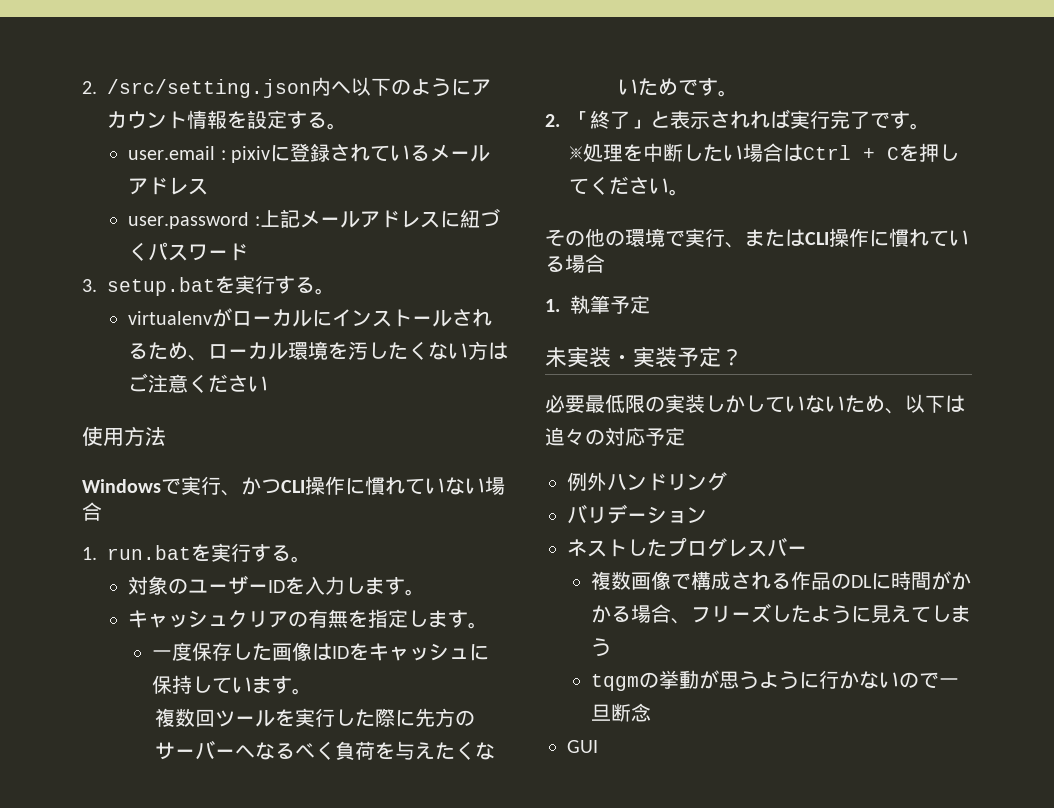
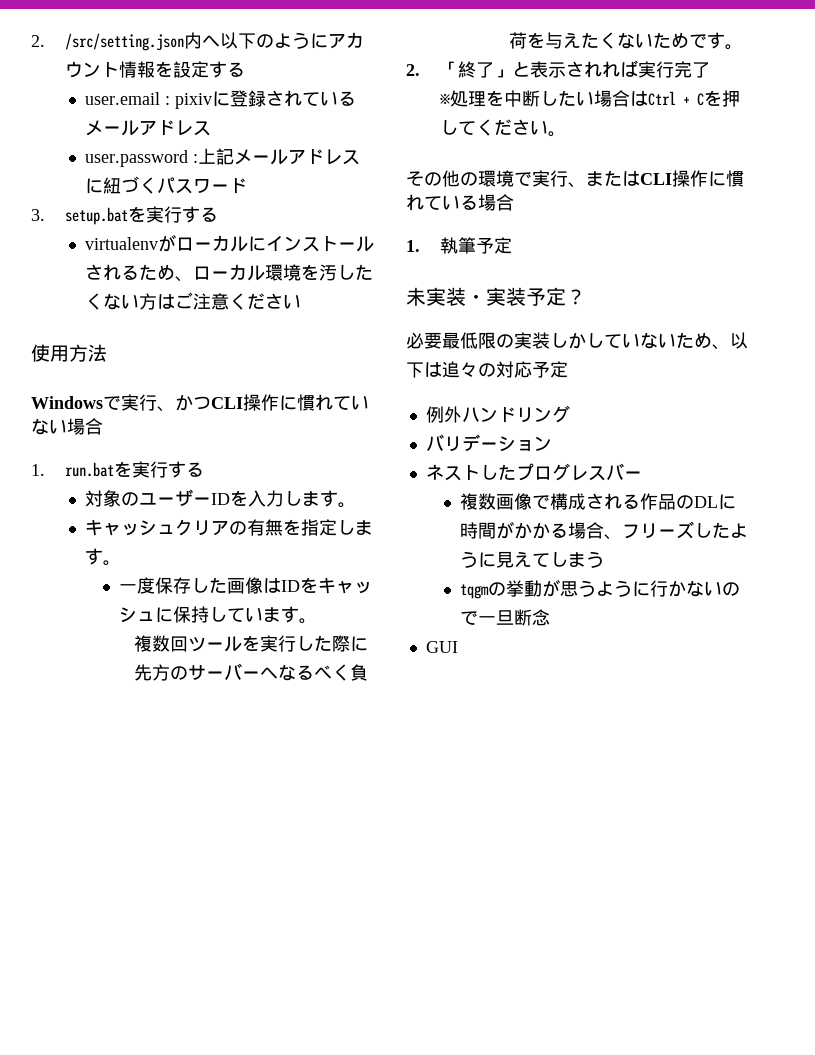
- 2. /src/setting.json内へ以下のようにアカウント情報を設定する。
+ 2. /src/setting.json内へ以下のようにアカウント情報を設定する
- 3. setup.batを実行する。
+ 3. setup.batを実行する
- 1. run.batを実行する。
+ 1. run.batを実行する
- 2.「終了」と表示されれば実行完了です。
+ 2.「終了」と表示されれば実行完了

